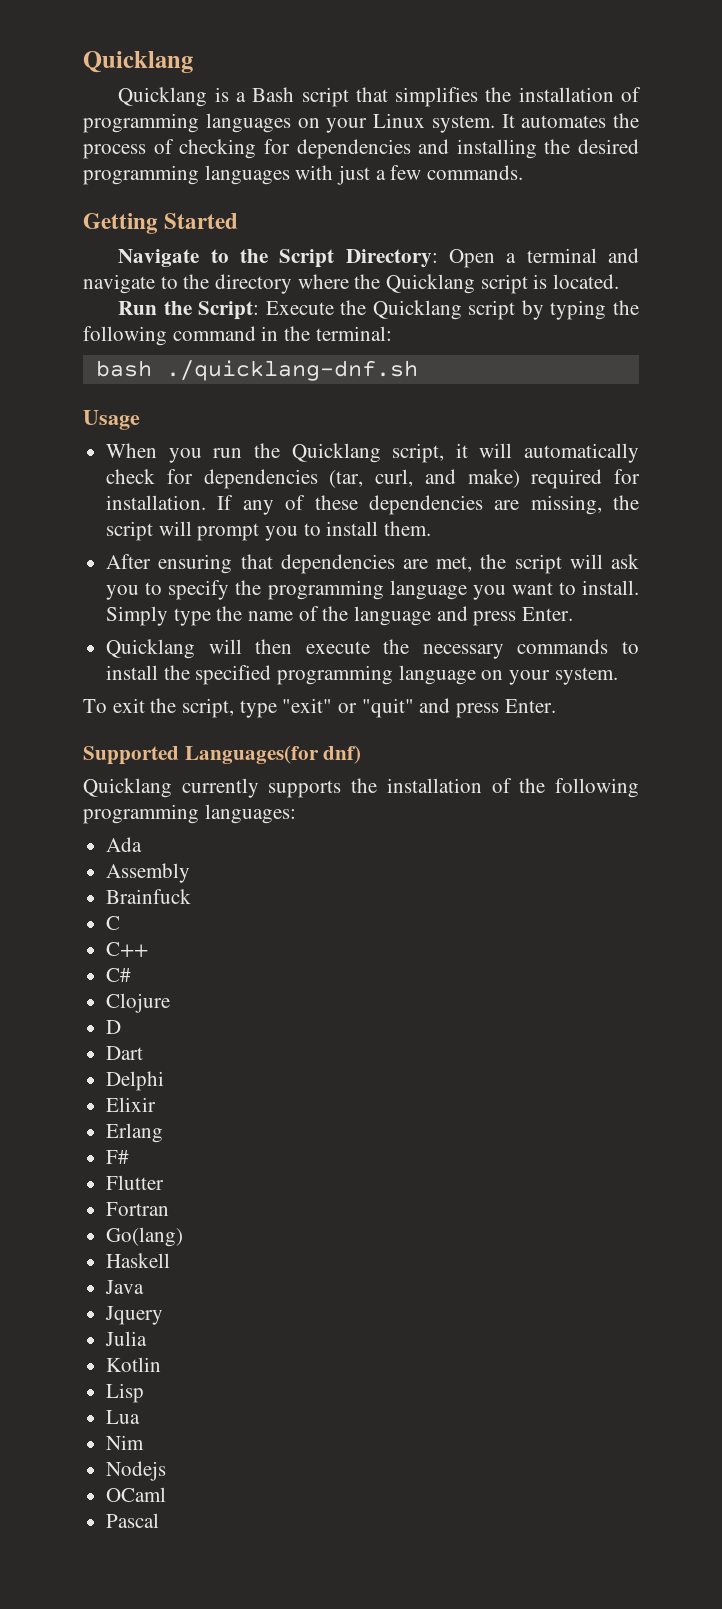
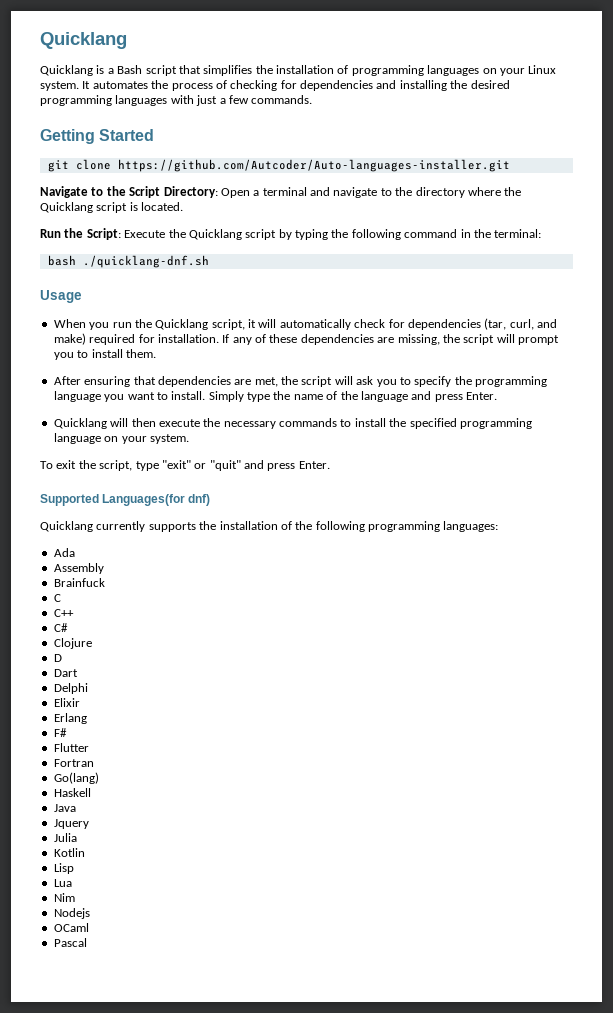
+ git clone https://github.com/Autcoder/Auto-languages-installer.git

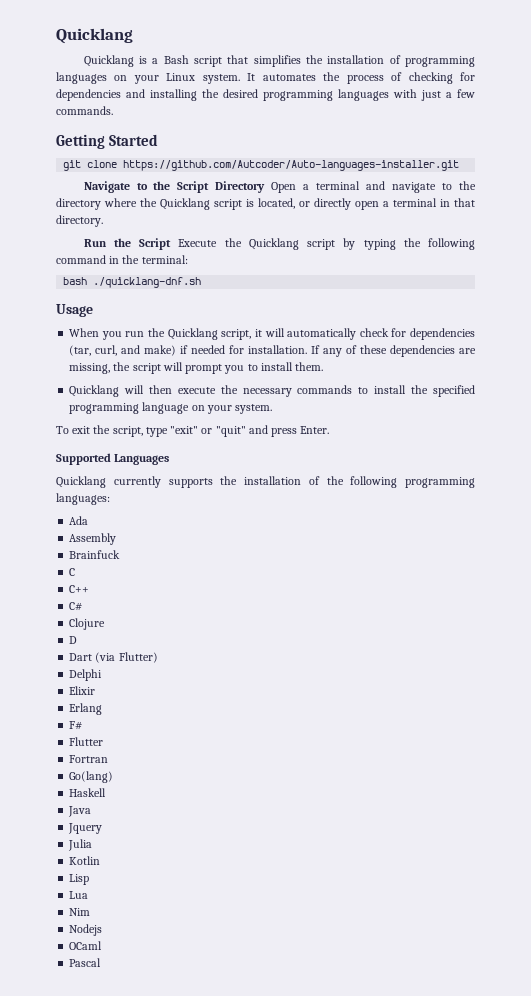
- Navigate to the Script Directory: Open a terminal and navigate to the directory where the Quicklang script is located.
+ Navigate to the Script Directory Open a terminal and navigate to the directory where the Quicklang script is located, or directly open a terminal in that directory.
- Run the Script: Execute the Quicklang script by typing the following command in the terminal:
+ Run the Script Execute the Quicklang script by typing the following command in the terminal:
- When you run the Quicklang script, it will automatically check for dependencies (tar, curl, and make) required for installation.
+ When you run the Quicklang script, it will automatically check for dependencies (tar, curl, and make) if needed for installation.
- After ensuring that dependencies are met, the script will ask you to specify the programming language you want to install. Simply type the name of the language and press Enter.
- Supported Languages(for dnf)
+ Supported Languages
- Dart
+ Dart (via Flutter)

